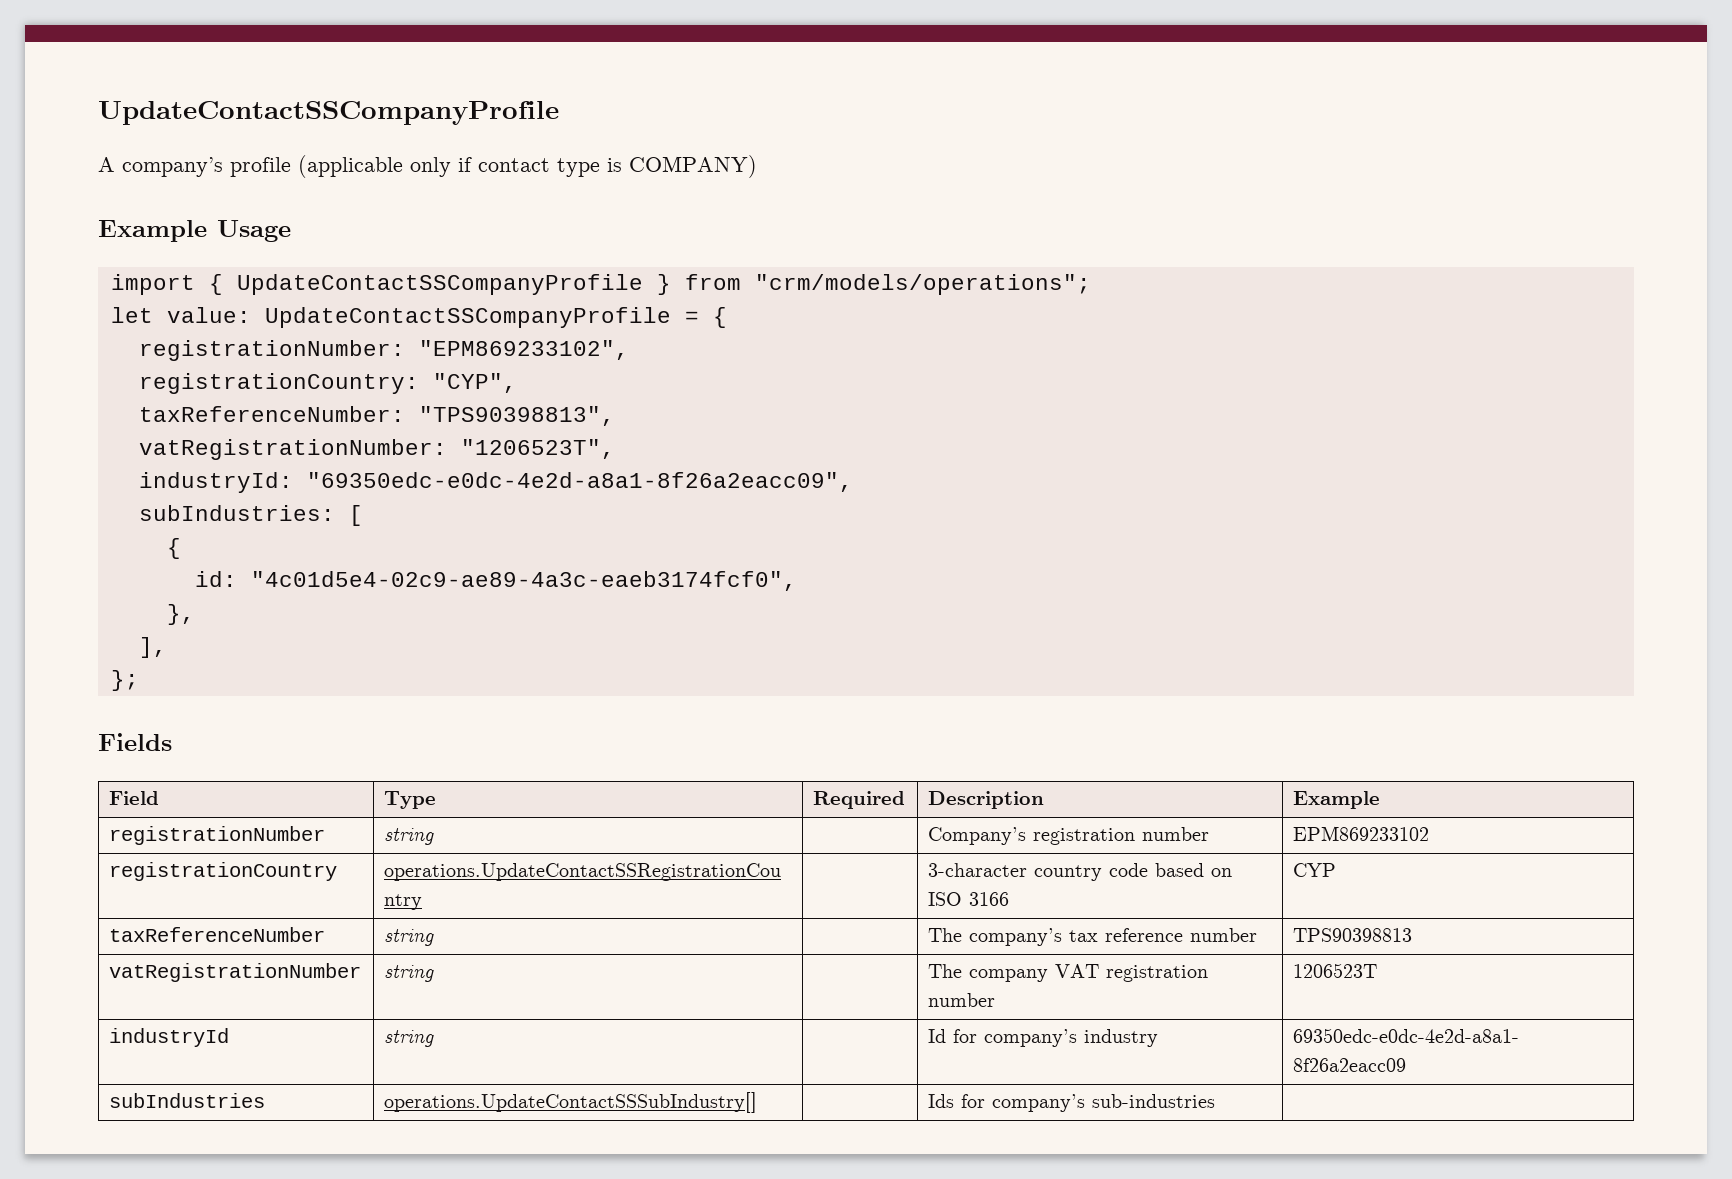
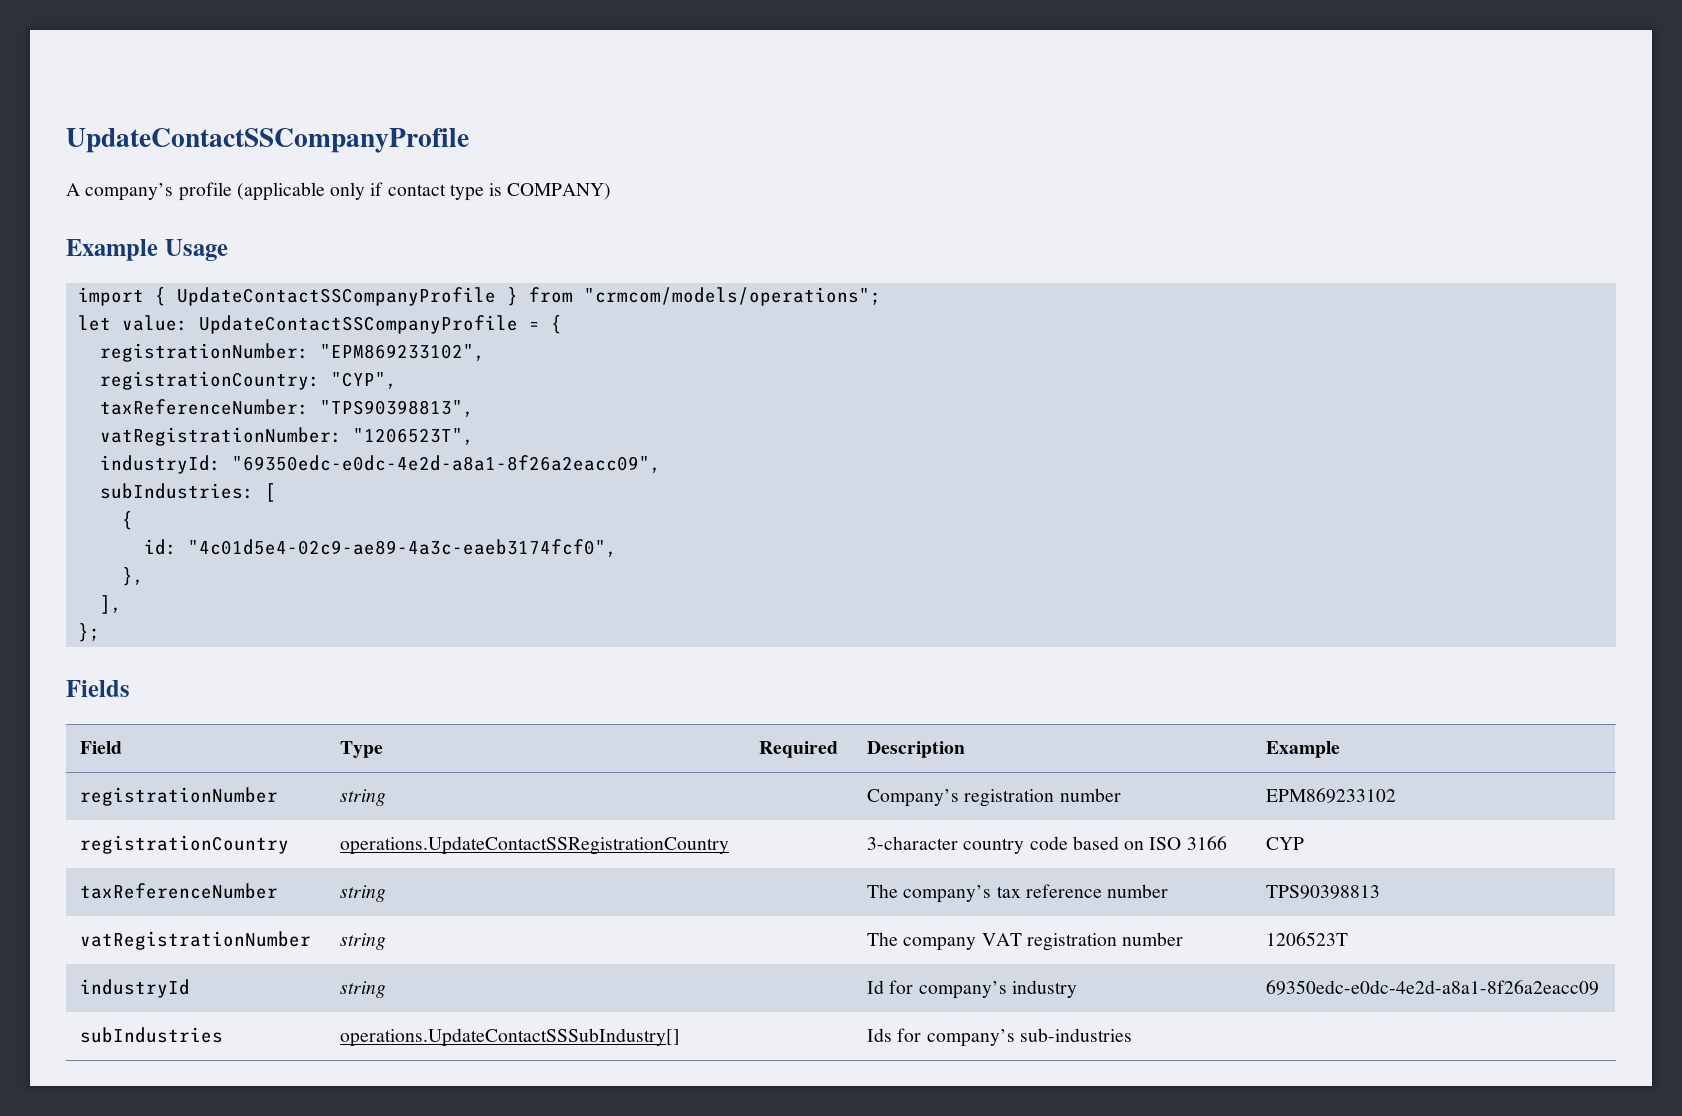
- import { UpdateContactSSCompanyProfile } from "crm/models/operations";
+ import { UpdateContactSSCompanyProfile } from "crmcom/models/operations";

